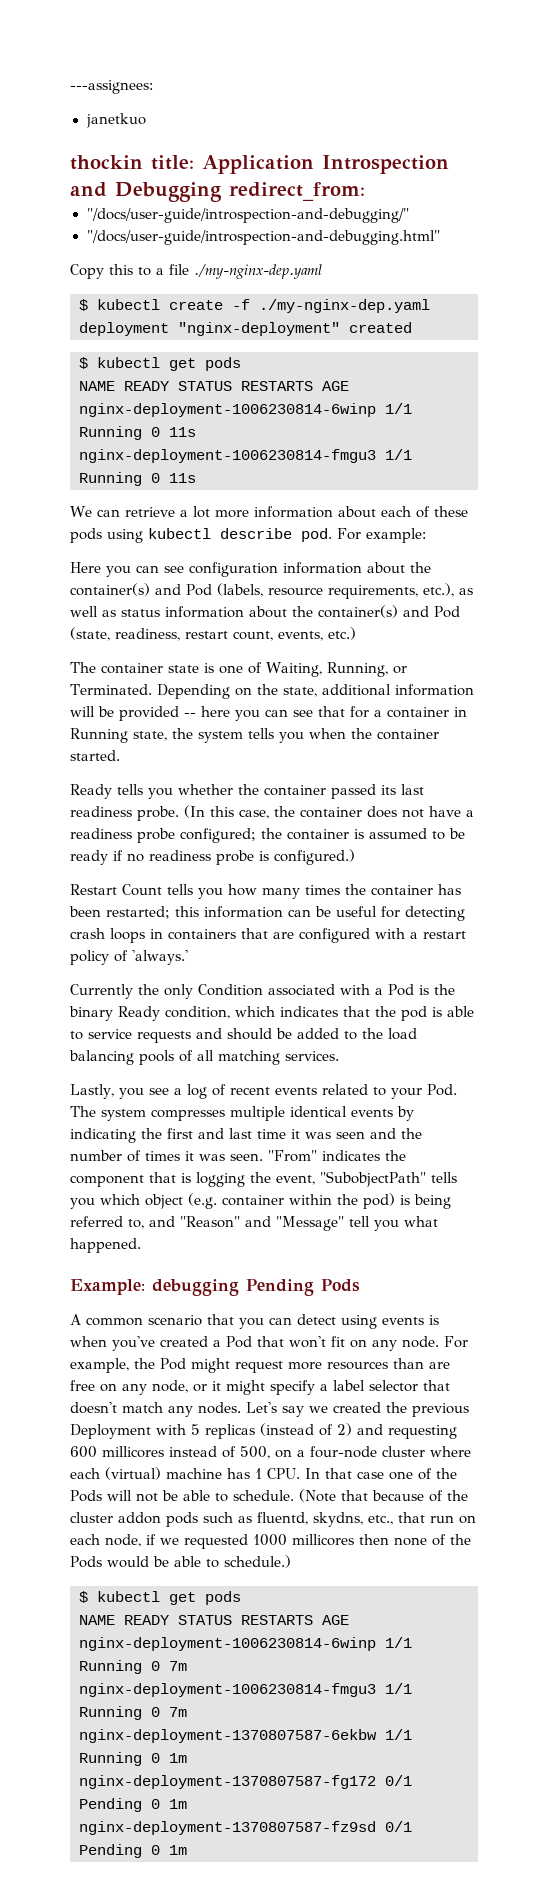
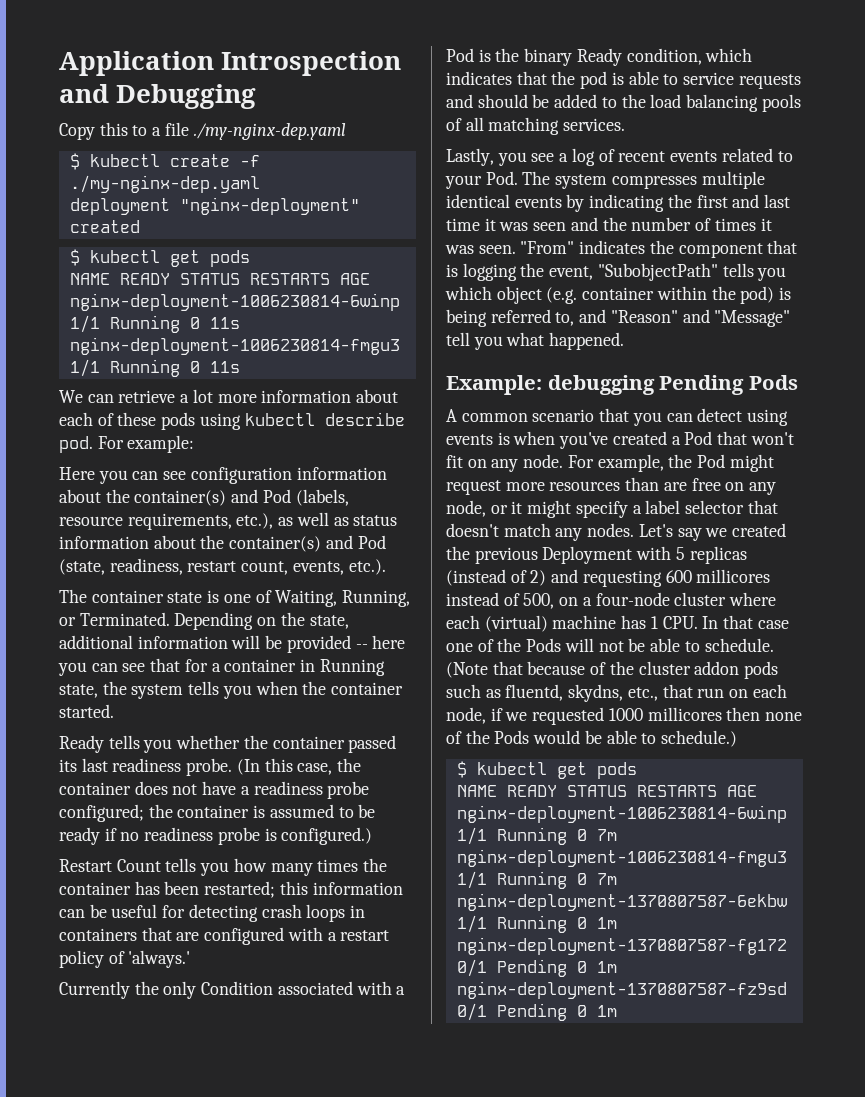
- ---assignees:
- janetkuo
- thockin title: Application Introspection and Debugging redirect_from:
- "/docs/user-guide/introspection-and-debugging/"
- "/docs/user-guide/introspection-and-debugging.html"
+ Application Introspection and Debugging
- Here you can see configuration information about the container(s) and Pod (labels, resource requirements, etc.), as well as status information about the container(s) and Pod (state, readiness, restart count, events, etc.)
+ Here you can see configuration information about the container(s) and Pod (labels, resource requirements, etc.), as well as status information about the container(s) and Pod (state, readiness, restart count, events, etc.).

